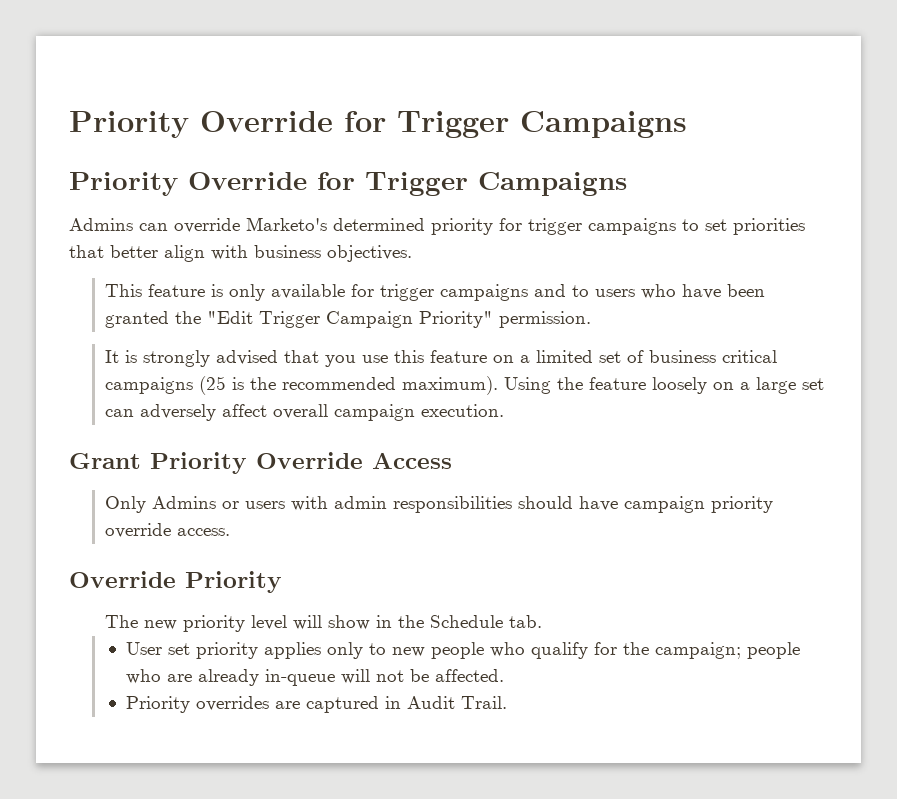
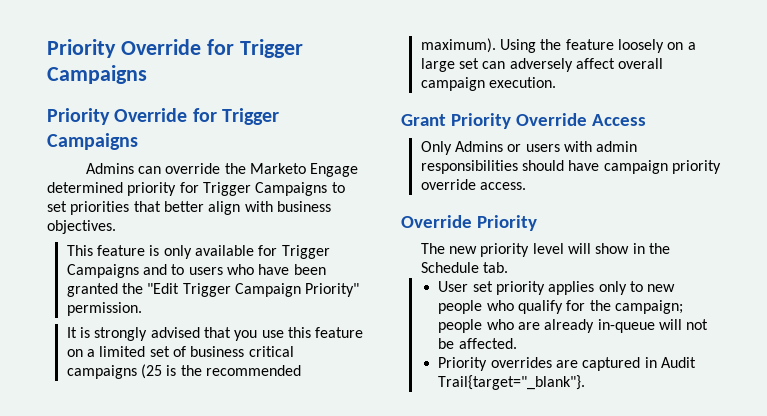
- Admins can override Marketo's determined priority for trigger campaigns to set priorities that better align with business objectives.
+ Admins can override the Marketo Engage determined priority for Trigger Campaigns to set priorities that better align with business objectives.
- This feature is only available for trigger campaigns and to users who have been granted the "Edit Trigger Campaign Priority" permission.
+ This feature is only available for Trigger Campaigns and to users who have been granted the "Edit Trigger Campaign Priority" permission.
- Priority overrides are captured in Audit Trail.
+ Priority overrides are captured in Audit Trail{target="_blank"}.

